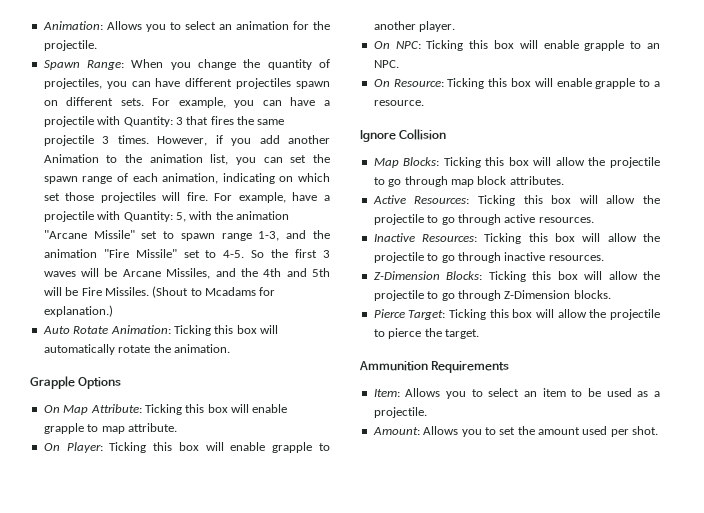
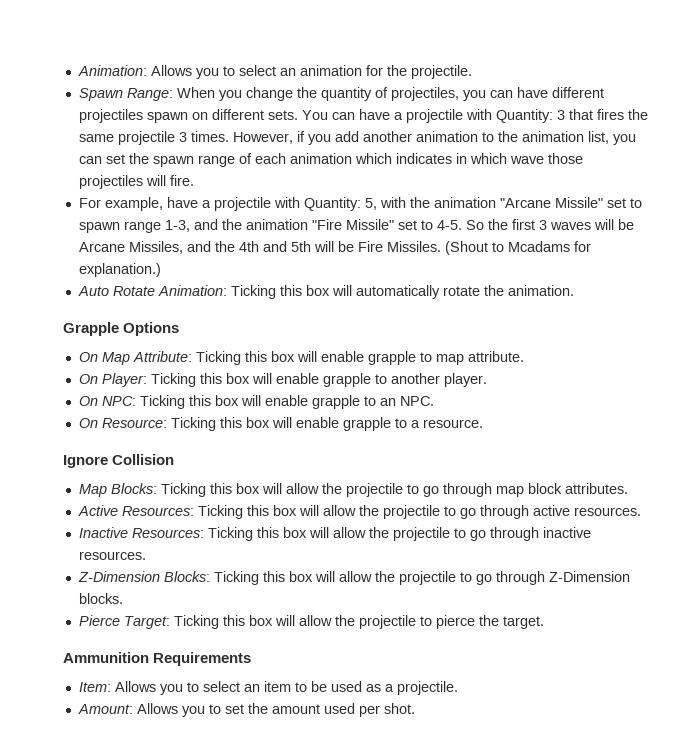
- For example, you can have a projectile with Quantity: 3 that fires the same projectile 3 times.
+ You can have a projectile with Quantity: 3 that fires the same projectile 3 times.
- However, if you add another Animation to the animation list, you can set the spawn range of each animation, indicating on which set those projectiles will fire. For example, have a projectile with Quantity: 5, with the animation "Arcane Missile" set to spawn range 1-3, and the animation "Fire Missile" set to 4-5.
+ However, if you add another animation to the animation list, you can set the spawn range of each animation which indicates in which wave those projectiles will fire.
+ For example, have a projectile with Quantity: 5, with the animation "Arcane Missile" set to spawn range 1-3, and the animation "Fire Missile" set to 4-5.

